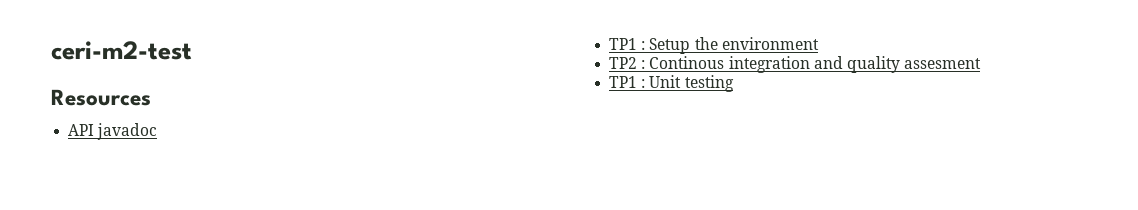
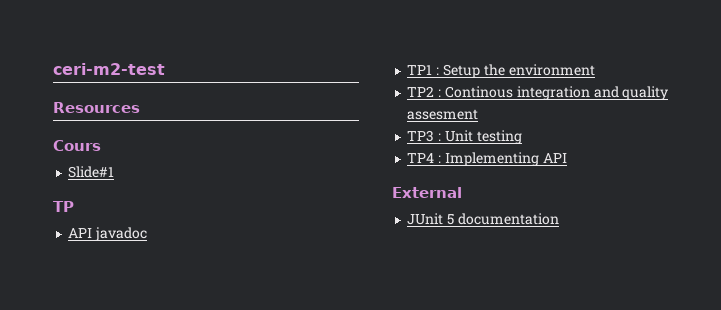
+ Cours
+ Slide#1
+ TP
- TP1 : Unit testing
+ TP3 : Unit testing
+ TP4 : Implementing API
+ External
+ JUnit 5 documentation

